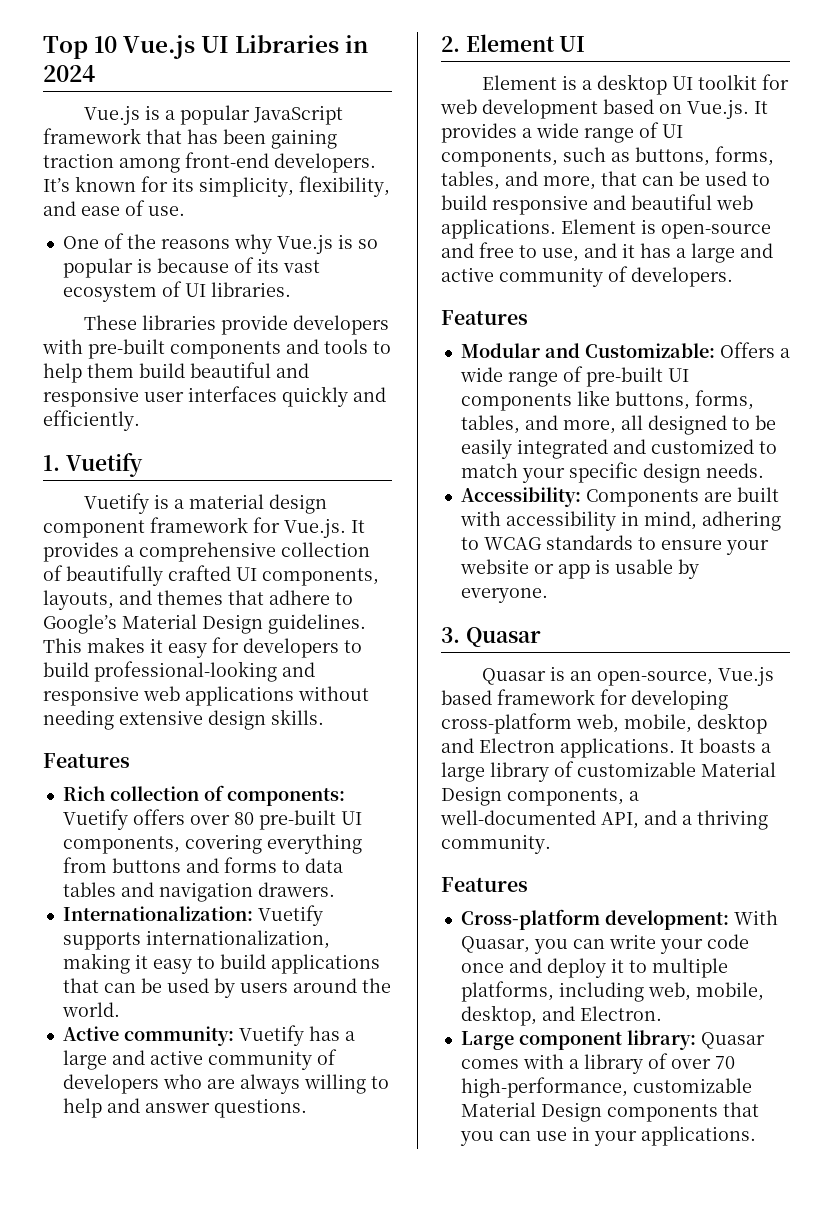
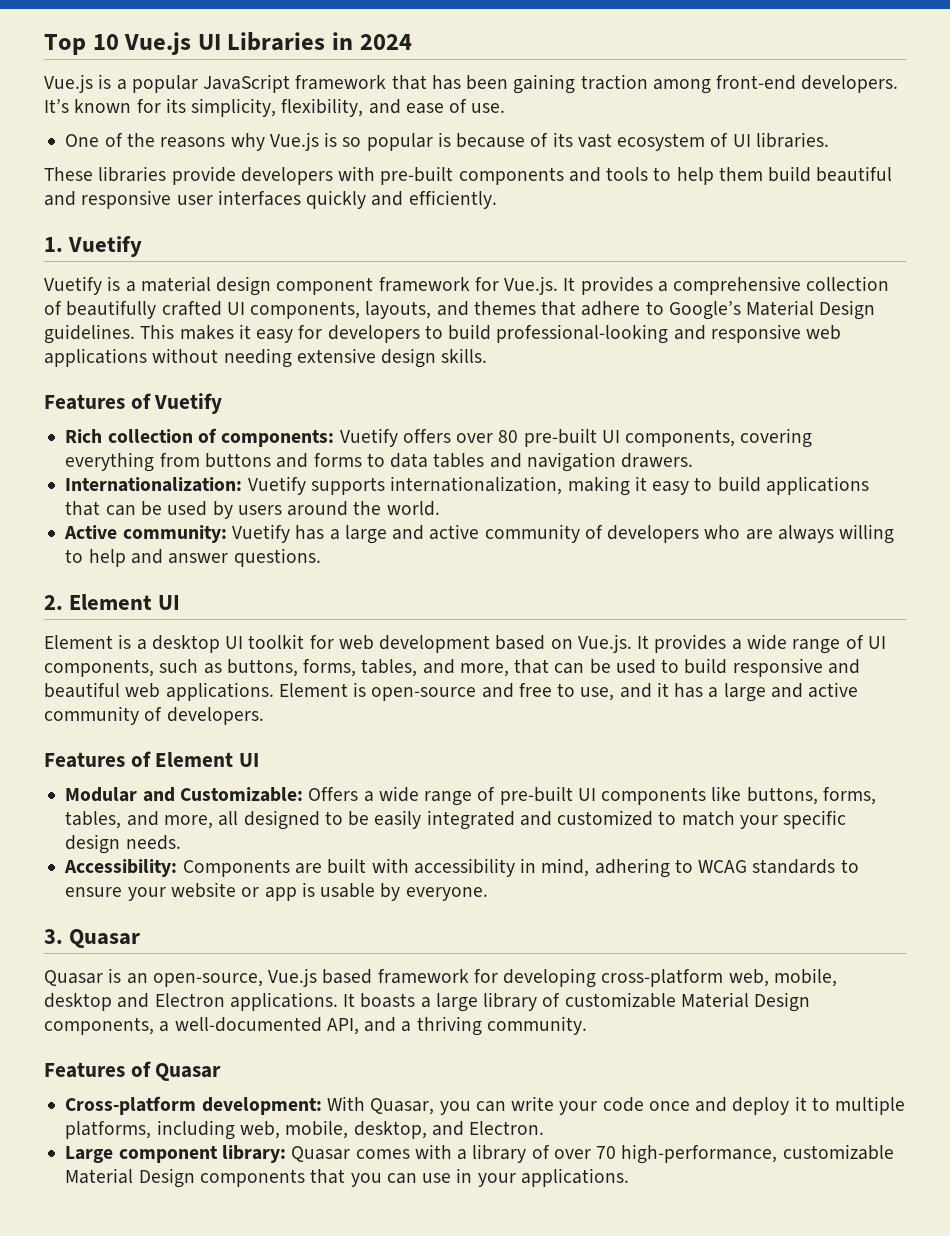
  This makes it easy for developers to build professional-looking and responsive web applications without needing extensive design skills.
- Features
+ Features of Vuetify
  Element is open-source and free to use, and it has a large and active community of developers.
- Features
+ Features of Element UI
  It boasts a large library of customizable Material Design components, a well-documented API, and a thriving community.
- Features
+ Features of Quasar

